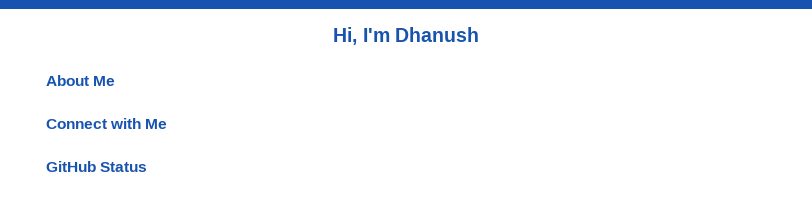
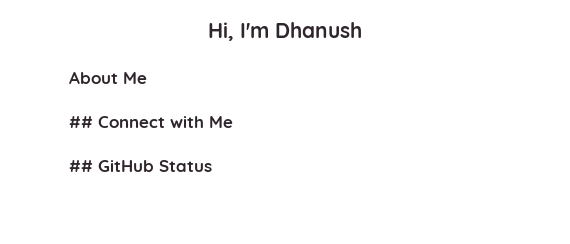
- Connect with Me
+ ## Connect with Me
- GitHub Status
+ ## GitHub Status

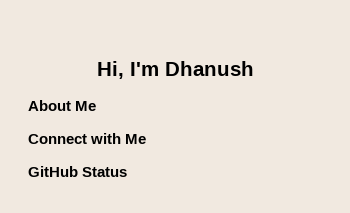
- ## Connect with Me
+ Connect with Me
- ## GitHub Status
+ GitHub Status

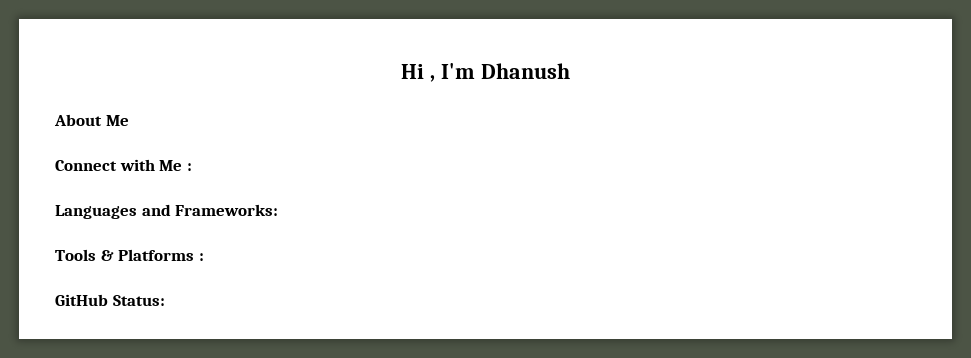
- Hi, I'm Dhanush
+ Hi , I'm Dhanush
- Connect with Me
+ Connect with Me :
+ Languages and Frameworks:
+ Tools & Platforms :
- GitHub Status
+ GitHub Status:

